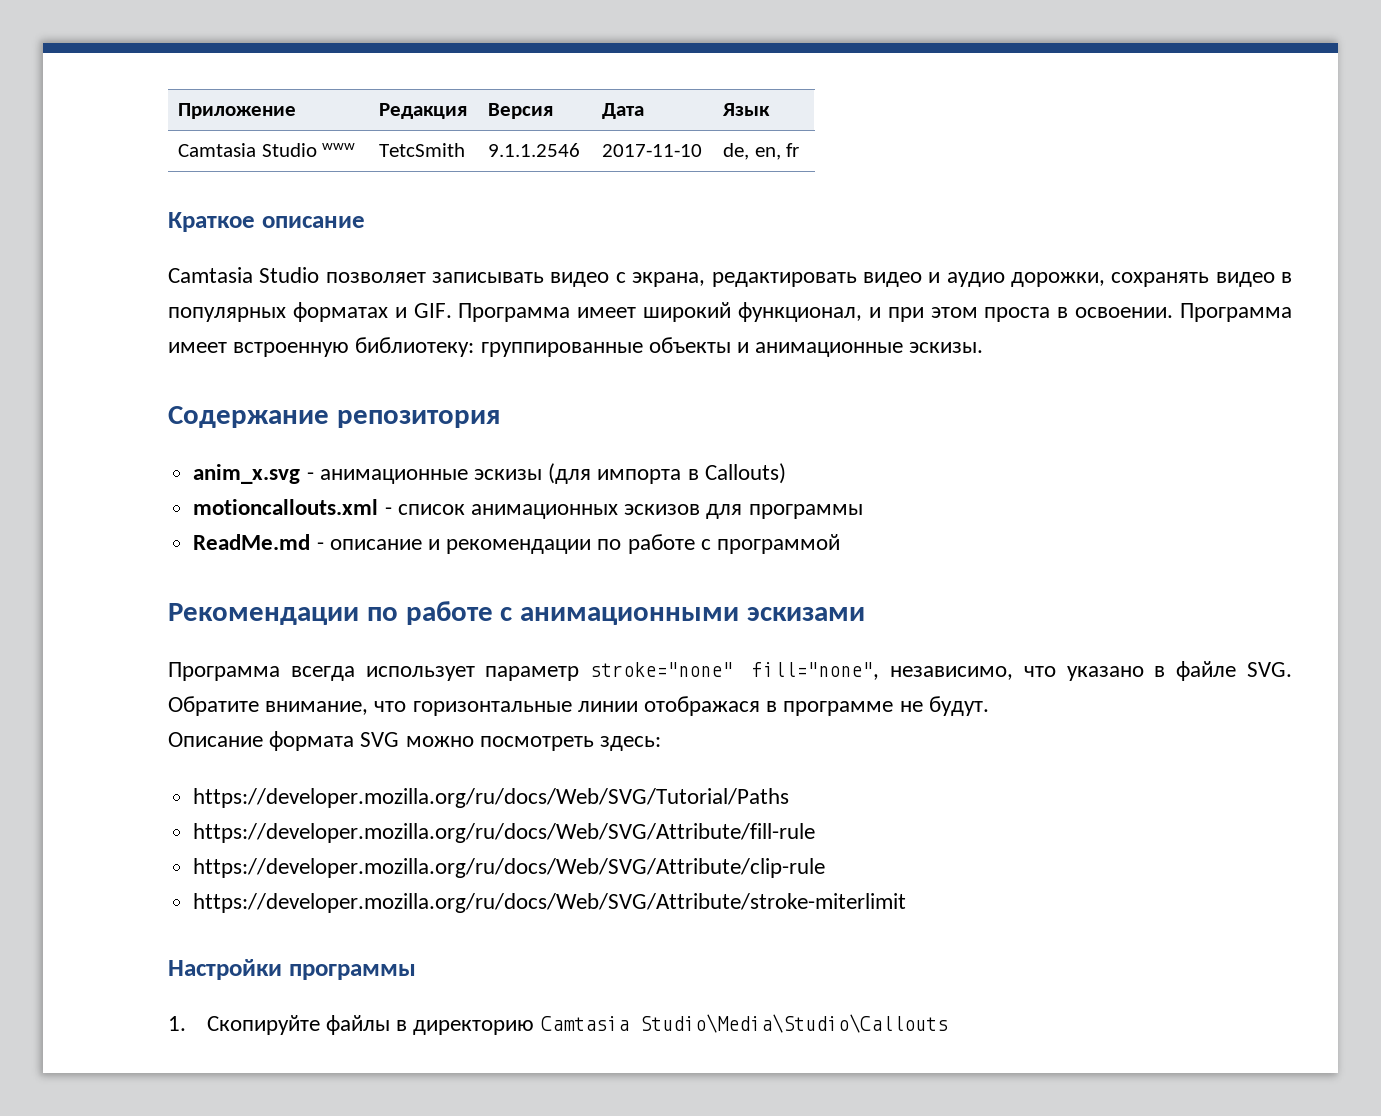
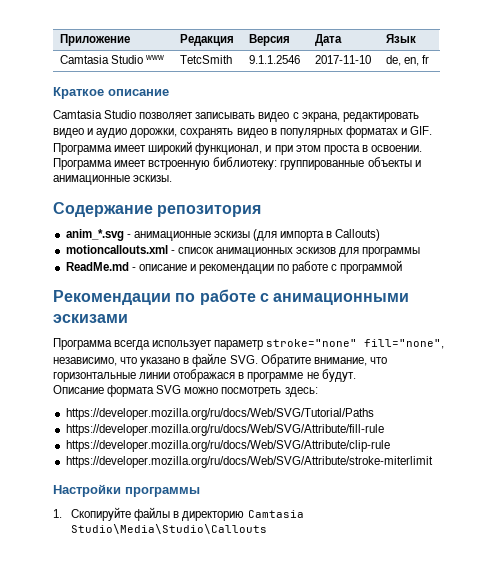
- anim_x.svg - анимационные эскизы (для импорта в Callouts)
+ anim_*.svg - анимационные эскизы (для импорта в Callouts)

